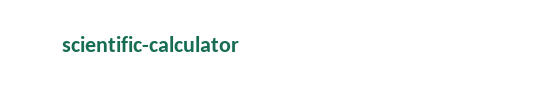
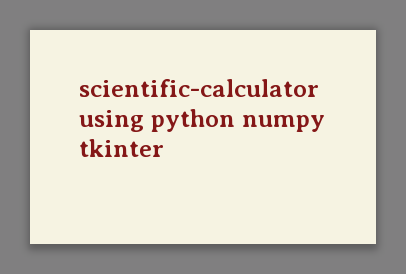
- scientific-calculator
+ scientific-calculator using python numpy tkinter

